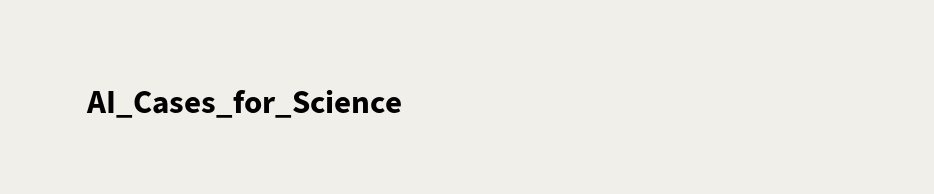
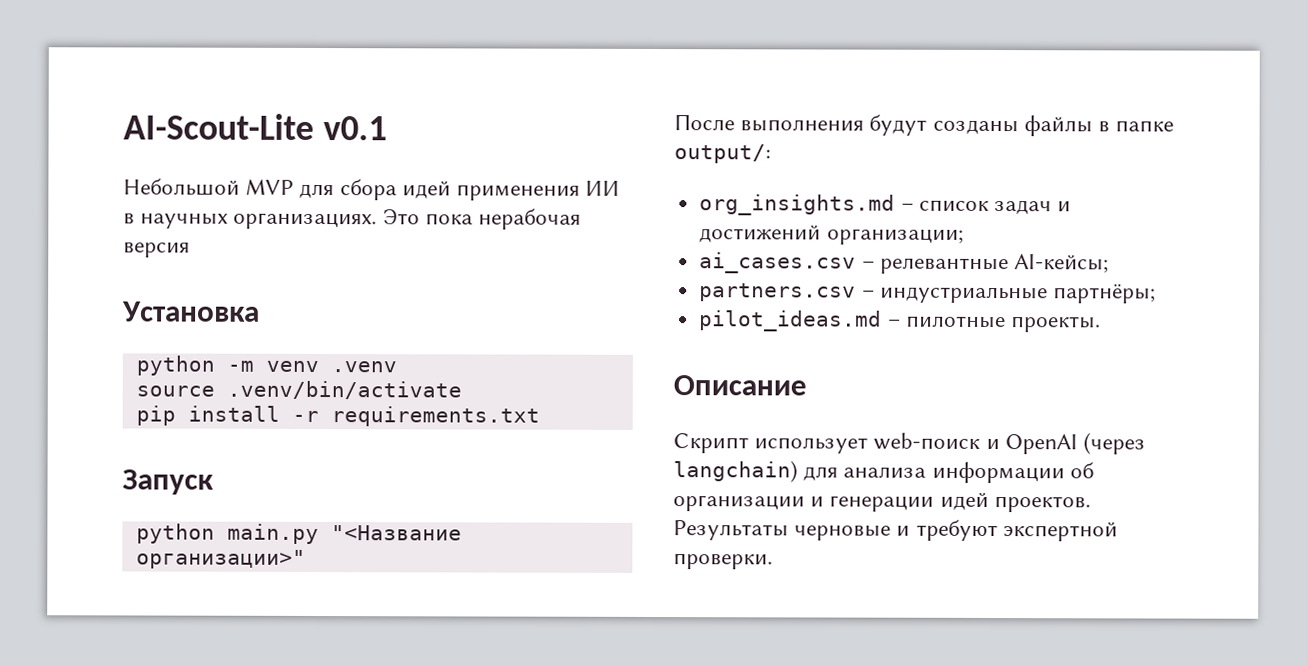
- AI_Cases_for_Science
+ AI-Scout-Lite v0.1
+ Небольшой MVP для сбора идей применения ИИ в научных организациях. Это пока нерабочая версия
+ Установка
+ python -m venv .venv
+ source .venv/bin/activate
+ pip install -r requirements.txt
+ Запуск
+ python main.py "<Название организации>"
+ После выполнения будут созданы файлы в папке output/:
+ org_insights.md – список задач и достижений организации;
+ ai_cases.csv – релевантные AI-кейсы;
+ partners.csv – индустриальные партнёры;
+ pilot_ideas.md – пилотные проекты.
+ Описание
+ Скрипт использует web-поиск и OpenAI (через langchain) для анализа информации об организации и генерации идей проектов. Результаты черновые и требуют экспертной проверки.

